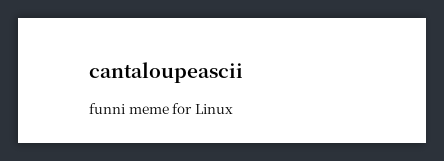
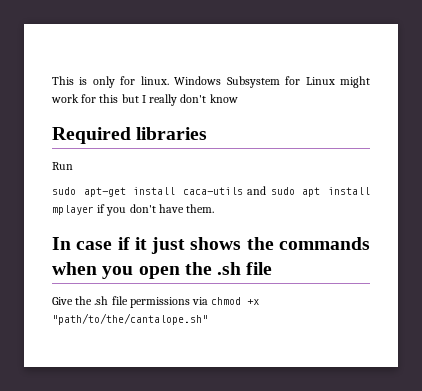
- cantaloupeascii
- funni meme for Linux
+ This is only for linux. Windows Subsystem for Linux might work for this but I really don't know
+ Required libraries
+ Run
+ sudo apt-get install caca-utils and sudo apt install mplayer if you don't have them.
+ In case if it just shows the commands when you open the .sh file
+ Give the .sh file permissions via chmod +x "path/to/the/cantalope.sh"

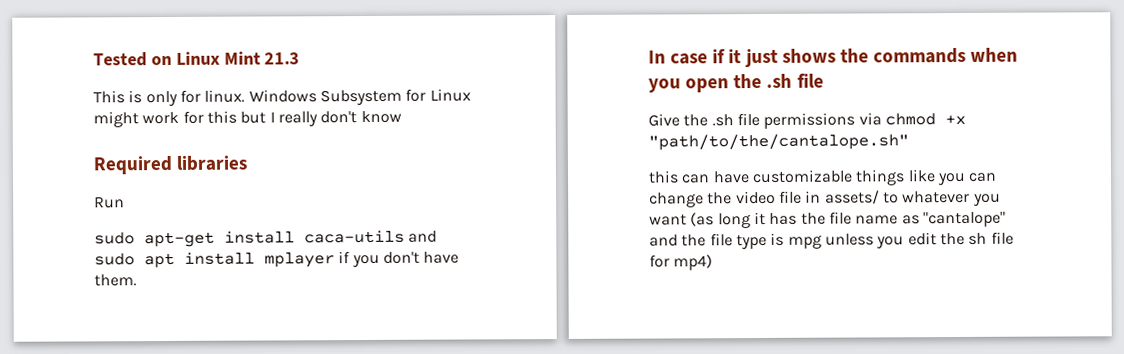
+ Tested on Linux Mint 21.3
+ this can have customizable things like you can change the video file in assets/ to whatever you want (as long it has the file name as "cantalope" and the file type is mpg unless you edit the sh file for mp4)

